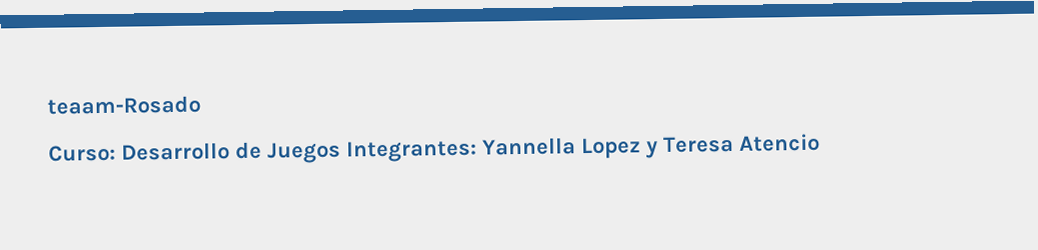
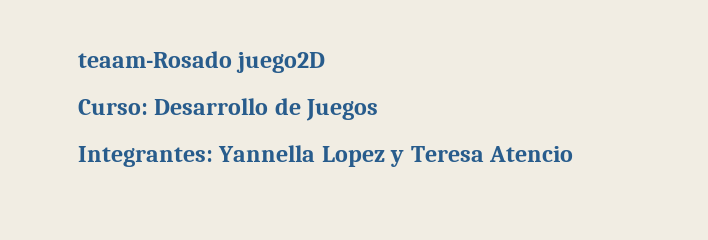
- teaam-Rosado
+ teaam-Rosado juego2D
- Curso: Desarrollo de Juegos Integrantes: Yannella Lopez y Teresa Atencio
+ Curso: Desarrollo de Juegos
+ Integrantes: Yannella Lopez y Teresa Atencio

